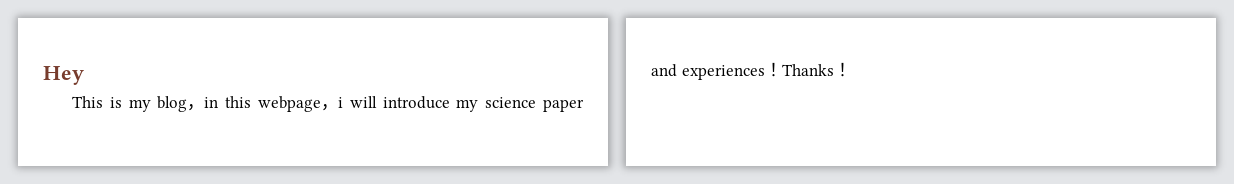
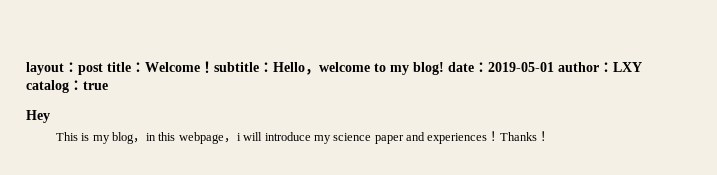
+ layout：post title：Welcome！subtitle：Hello，welcome to my blog! date：2019-05-01 author：LXY catalog：true

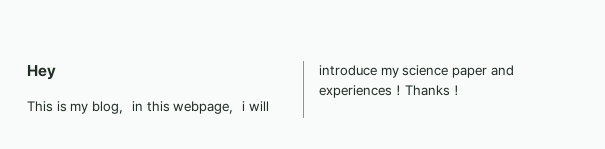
- layout：post title：Welcome！subtitle：Hello，welcome to my blog! date：2019-05-01 author：LXY catalog：true

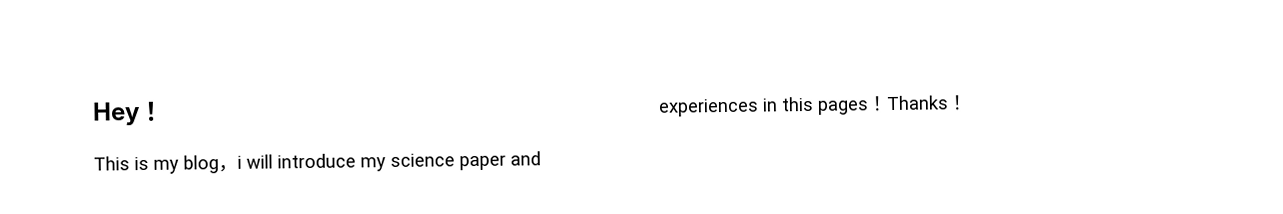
- Hey
+ Hey！
- This is my blog，in this webpage，i will introduce my science paper and experiences！
+ This is my blog，i will introduce my science paper and experiences in this pages！

